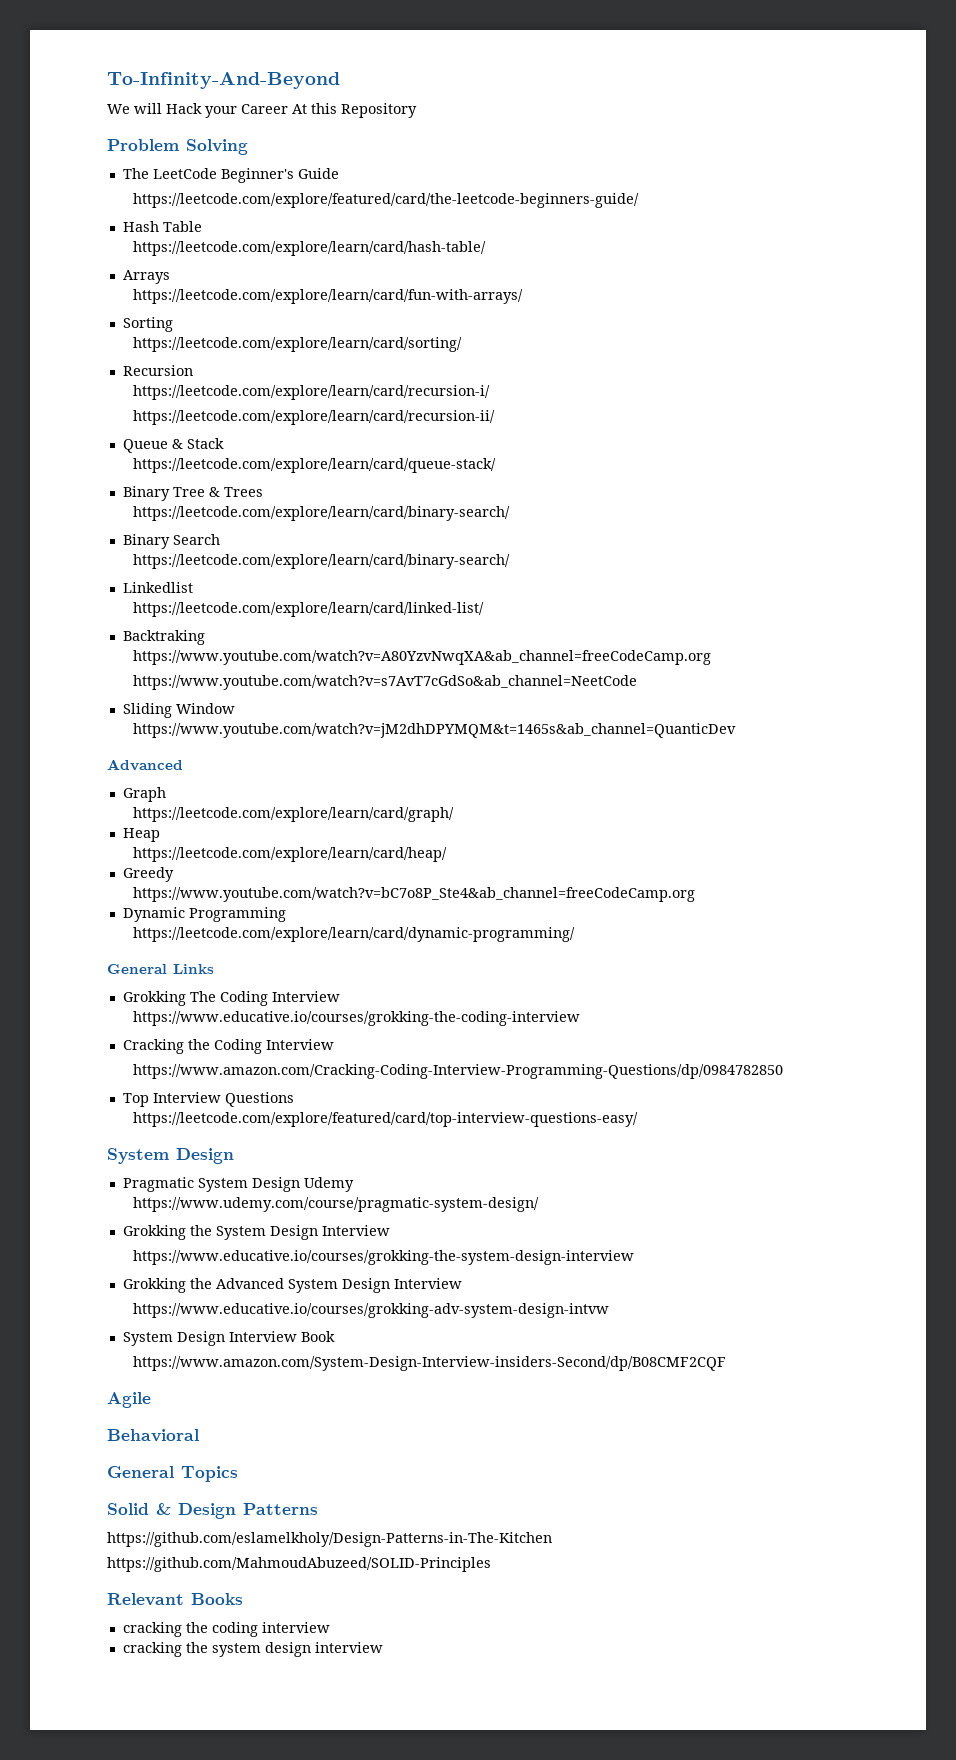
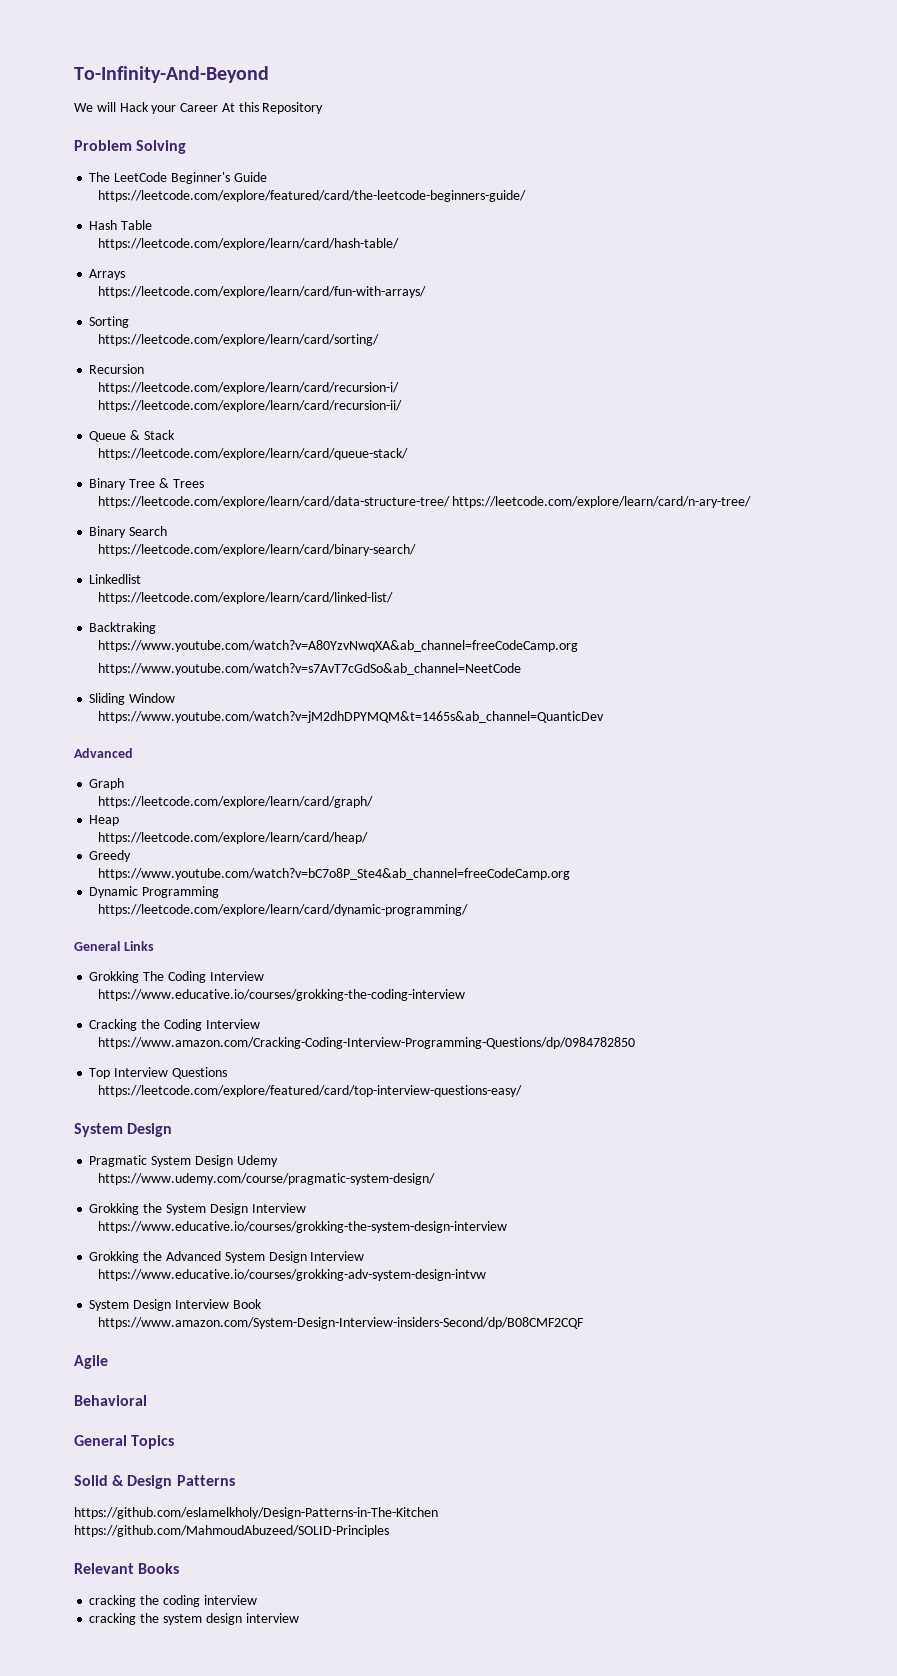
  Binary Tree & Trees
- https://leetcode.com/explore/learn/card/binary-search/
+ https://leetcode.com/explore/learn/card/data-structure-tree/ https://leetcode.com/explore/learn/card/n-ary-tree/

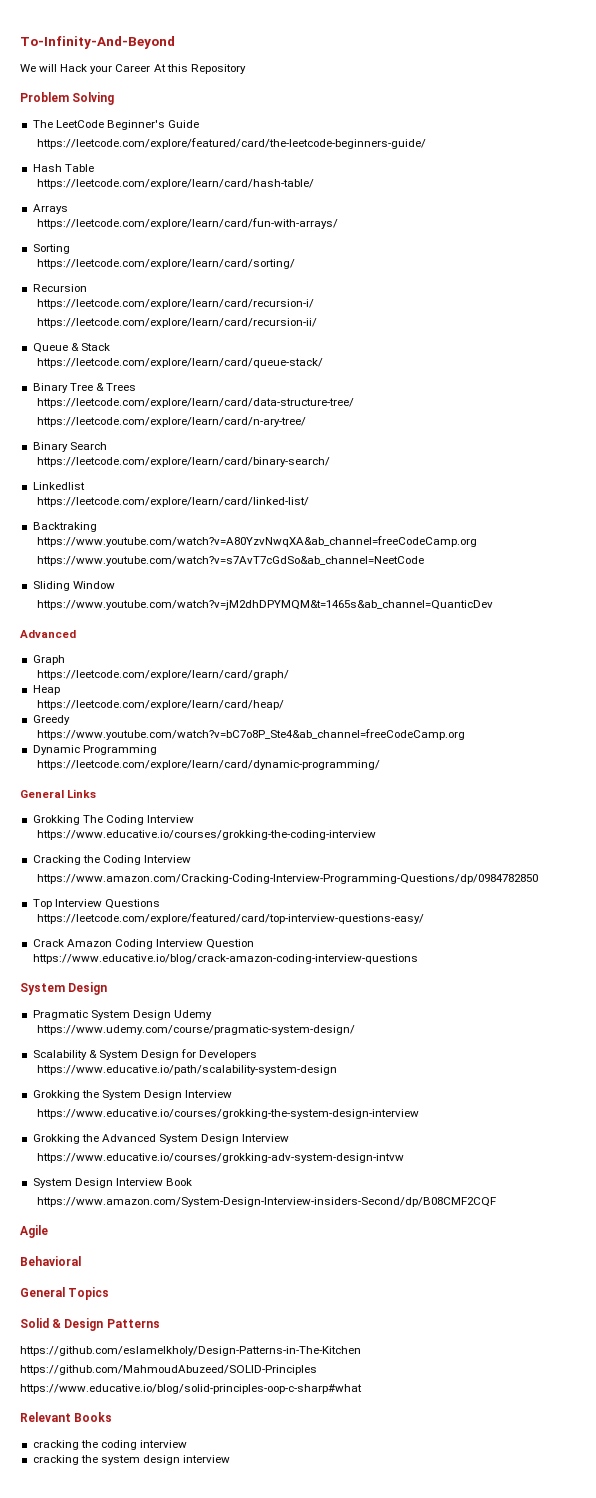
- https://leetcode.com/explore/learn/card/data-structure-tree/ https://leetcode.com/explore/learn/card/n-ary-tree/
+ https://leetcode.com/explore/learn/card/data-structure-tree/
+ https://leetcode.com/explore/learn/card/n-ary-tree/
+ Crack Amazon Coding Interview Question https://www.educative.io/blog/crack-amazon-coding-interview-questions
+ Scalability & System Design for Developers
+ https://www.educative.io/path/scalability-system-design
+ https://www.educative.io/blog/solid-principles-oop-c-sharp#what

